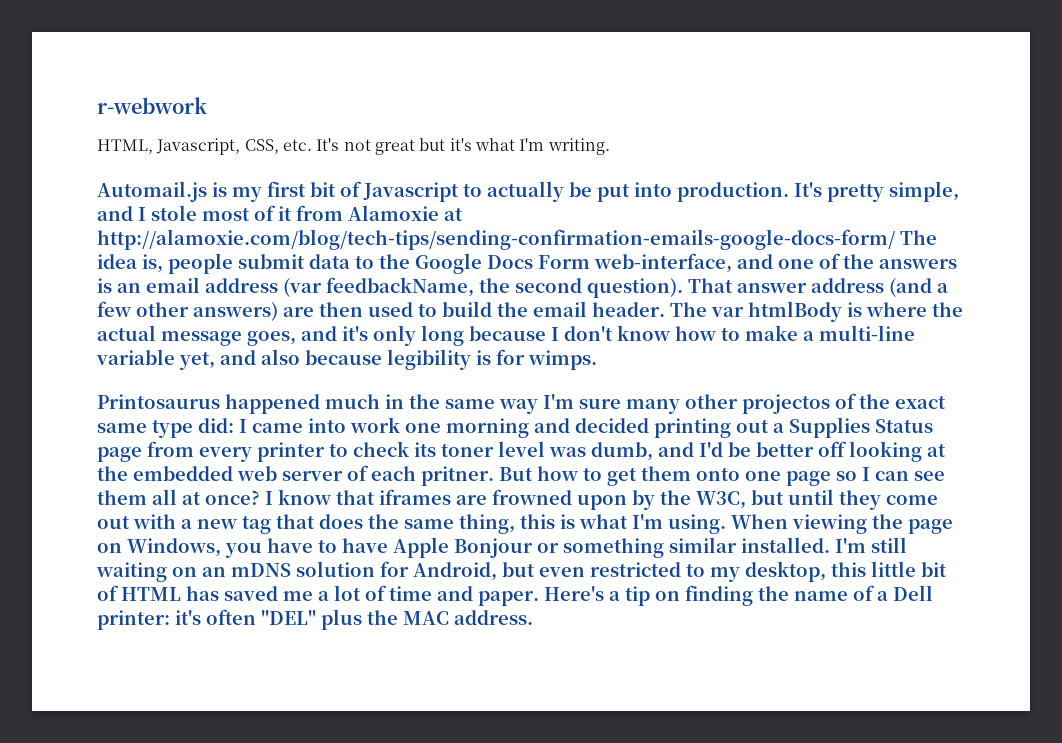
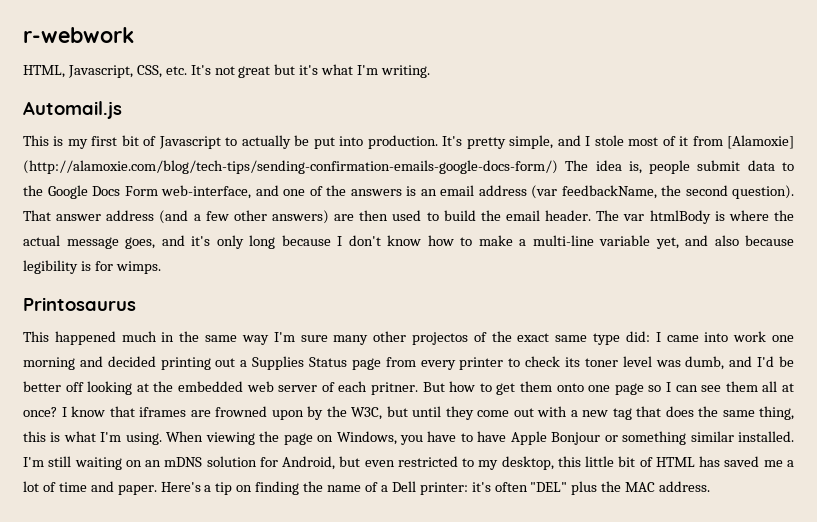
- Automail.js is my first bit of Javascript to actually be put into production.
+ Automail.js
+ This is my first bit of Javascript to actually be put into production.
- It's pretty simple, and I stole most of it from Alamoxie at http://alamoxie.com/blog/tech-tips/sending-confirmation-emails-google-docs-form/ The idea is, people submit data to the Google Docs Form web-interface, and one of the answers is an email address (var feedbackName, the second question).
+ It's pretty simple, and I stole most of it from [Alamoxie] (http://alamoxie.com/blog/tech-tips/sending-confirmation-emails-google-docs-form/) The idea is, people submit data to the Google Docs Form web-interface, and one of the answers is an email address (var feedbackName, the second question).
- Printosaurus happened much in the same way I'm sure many other projectos of the exact same type did: I came into work one morning and decided printing out a Supplies Status page from every printer to check its toner level was dumb, and I'd be better off looking at the embedded web server of each pritner.
+ Printosaurus
+ This happened much in the same way I'm sure many other projectos of the exact same type did: I came into work one morning and decided printing out a Supplies Status page from every printer to check its toner level was dumb, and I'd be better off looking at the embedded web server of each pritner.

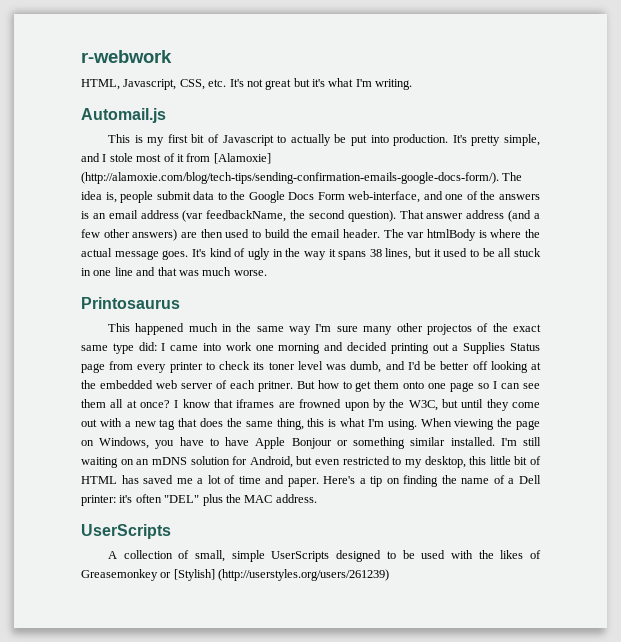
- It's pretty simple, and I stole most of it from [Alamoxie] (http://alamoxie.com/blog/tech-tips/sending-confirmation-emails-google-docs-form/) The idea is, people submit data to the Google Docs Form web-interface, and one of the answers is an email address (var feedbackName, the second question).
+ It's pretty simple, and I stole most of it from [Alamoxie] (http://alamoxie.com/blog/tech-tips/sending-confirmation-emails-google-docs-form/). The idea is, people submit data to the Google Docs Form web-interface, and one of the answers is an email address (var feedbackName, the second question).
- The var htmlBody is where the actual message goes, and it's only long because I don't know how to make a multi-line variable yet, and also because legibility is for wimps.
+ The var htmlBody is where the actual message goes. It's kind of ugly in the way it spans 38 lines, but it used to be all stuck in one line and that was much worse.
  Here's a tip on finding the name of a Dell printer: it's often "DEL" plus the MAC address.
+ UserScripts
+ A collection of small, simple UserScripts designed to be used with the likes of Greasemonkey or [Stylish] (http://userstyles.org/users/261239)

